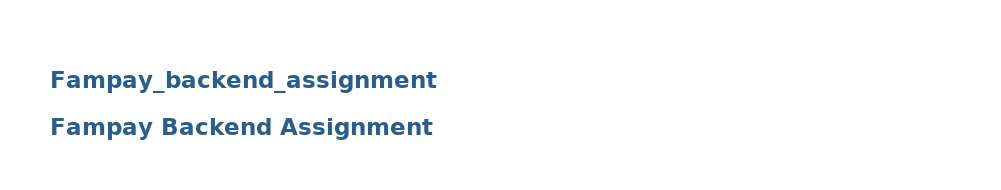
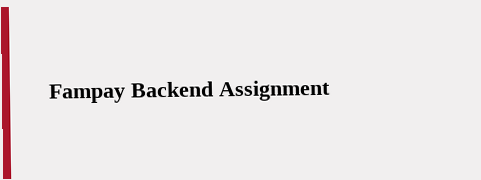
- Fampay_backend_assignment

